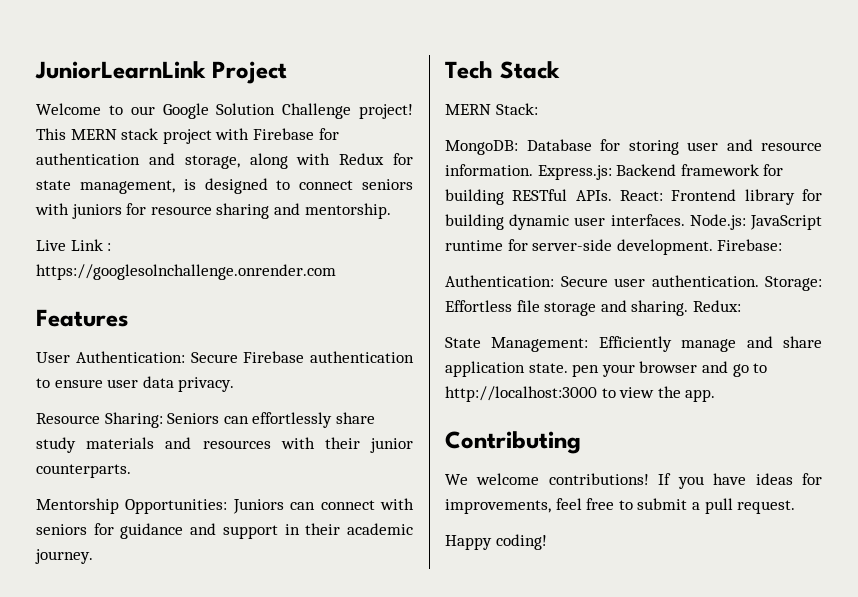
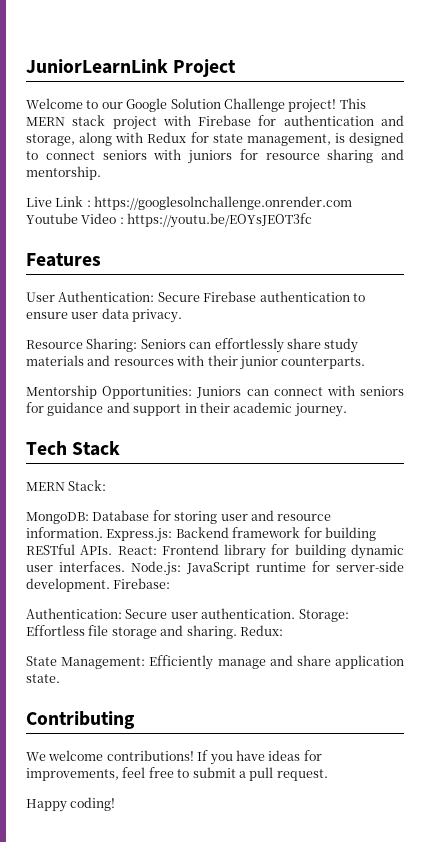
- Live Link : https://googlesolnchallenge.onrender.com
+ Live Link : https://googlesolnchallenge.onrender.com Youtube Video : https://youtu.be/EOYsJEOT3fc
- State Management: Efficiently manage and share application state. pen your browser and go to http://localhost:3000 to view the app.
+ State Management: Efficiently manage and share application state.

